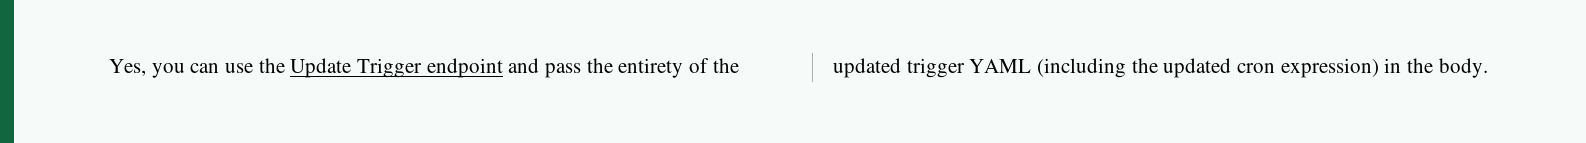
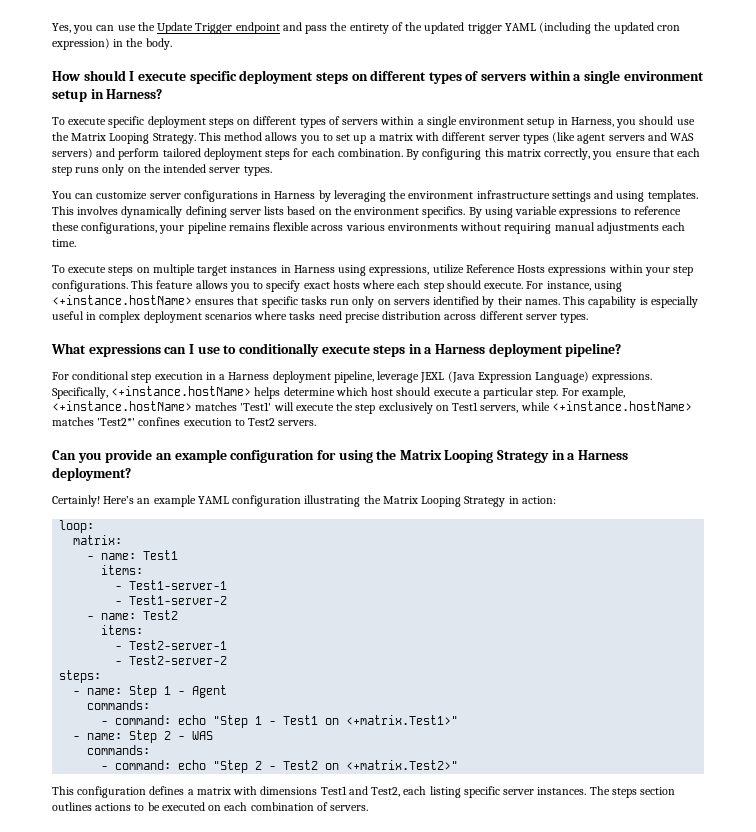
+ How should I execute specific deployment steps on different types of servers within a single environment setup in Harness?
+ To execute specific deployment steps on different types of servers within a single environment setup in Harness, you should use the Matrix Looping Strategy. This method allows you to set up a matrix with different server types (like agent servers and WAS servers) and perform tailored deployment steps for each combination. By configuring this matrix correctly, you ensure that each step runs only on the intended server types.
+ You can customize server configurations in Harness by leveraging the environment infrastructure settings and using templates. This involves dynamically defining server lists based on the environment specifics. By using variable expressions to reference these configurations, your pipeline remains flexible across various environments without requiring manual adjustments each time.
+ To execute steps on multiple target instances in Harness using expressions, utilize Reference Hosts expressions within your step configurations. This feature allows you to specify exact hosts where each step should execute. For instance, using <+instance.hostName> ensures that specific tasks run only on servers identified by their names. This capability is especially useful in complex deployment scenarios where tasks need precise distribution across different server types.
+ What expressions can I use to conditionally execute steps in a Harness deployment pipeline?
+ For conditional step execution in a Harness deployment pipeline, leverage JEXL (Java Expression Language) expressions. Specifically, <+instance.hostName> helps determine which host should execute a particular step. For example, <+instance.hostName> matches 'Test1' will execute the step exclusively on Test1 servers, while <+instance.hostName> matches 'Test2*' confines execution to Test2 servers.
+ Can you provide an example configuration for using the Matrix Looping Strategy in a Harness deployment?
+ Certainly! Here’s an example YAML configuration illustrating the Matrix Looping Strategy in action:
+ loop:
+ matrix:
+ - name: Test1
+ items:
+ - Test1-server-1
+ - Test1-server-2
+ - name: Test2
+ items:
+ - Test2-server-1
+ - Test2-server-2
+ steps:
+ - name: Step 1 - Agent
+ commands:
+ - command: echo "Step 1 - Test1 on <+matrix.Test1>"
+ - name: Step 2 - WAS
+ commands:
+ - command: echo "Step 2 - Test2 on <+matrix.Test2>"
+ This configuration defines a matrix with dimensions Test1 and Test2, each listing specific server instances. The steps section outlines actions to be executed on each combination of servers.

